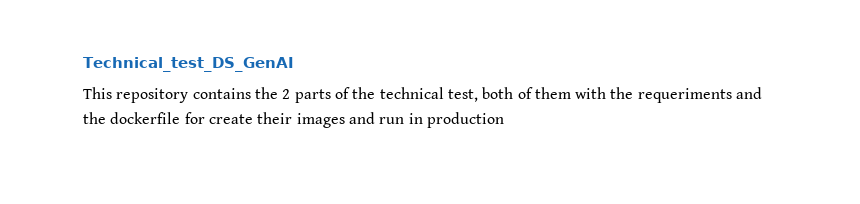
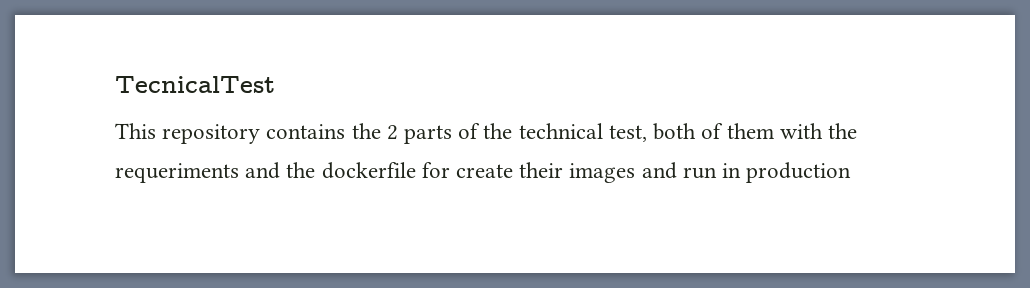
- Technical_test_DS_GenAI
+ TecnicalTest

